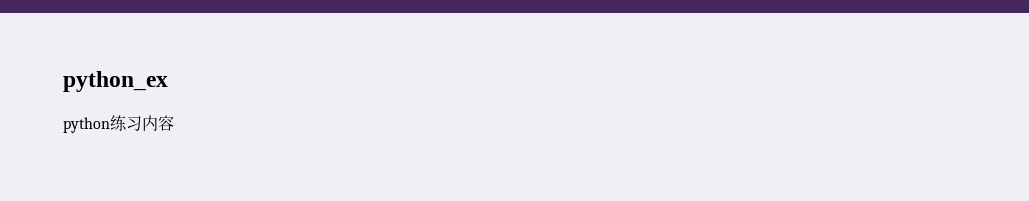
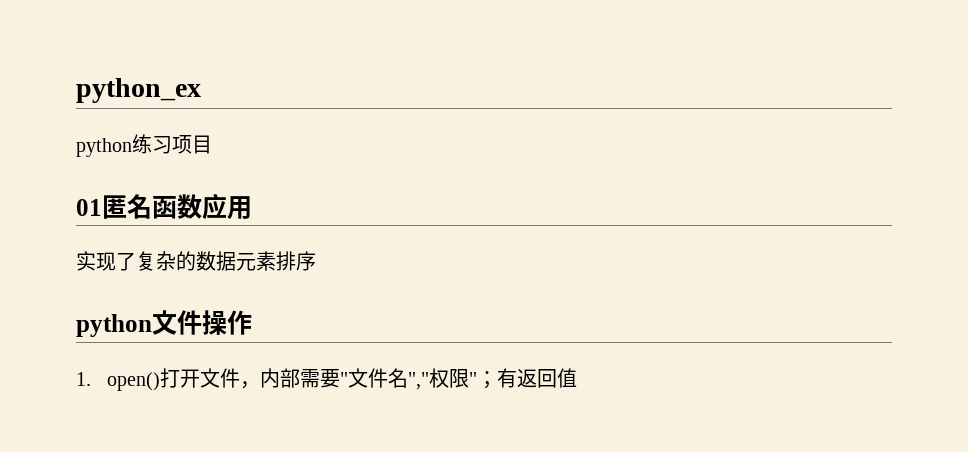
- python练习内容
+ python练习项目
+ 01匿名函数应用
+ 实现了复杂的数据元素排序
+ python文件操作
+ 1. open()打开文件，内部需要"文件名","权限"；有返回值

